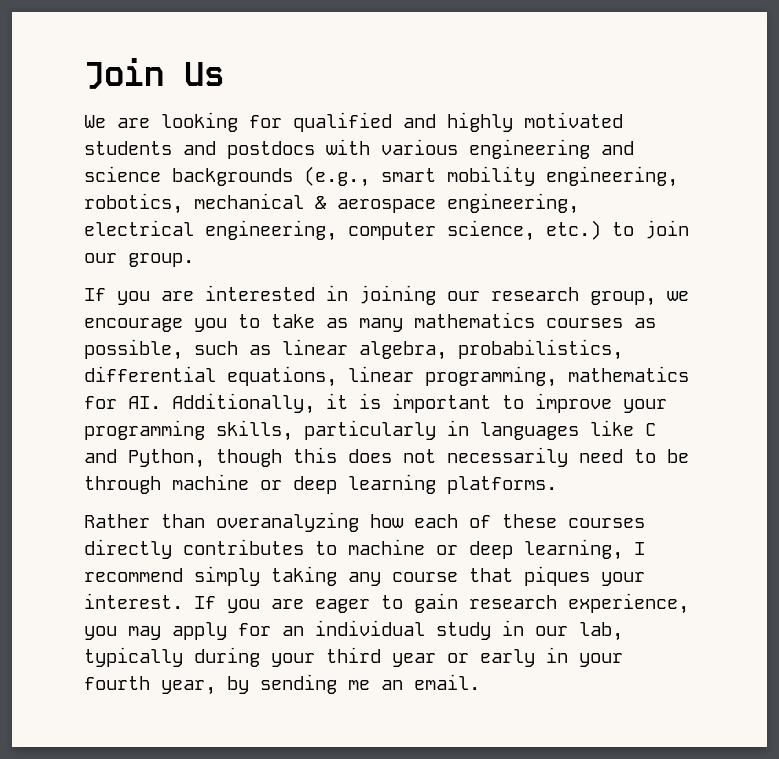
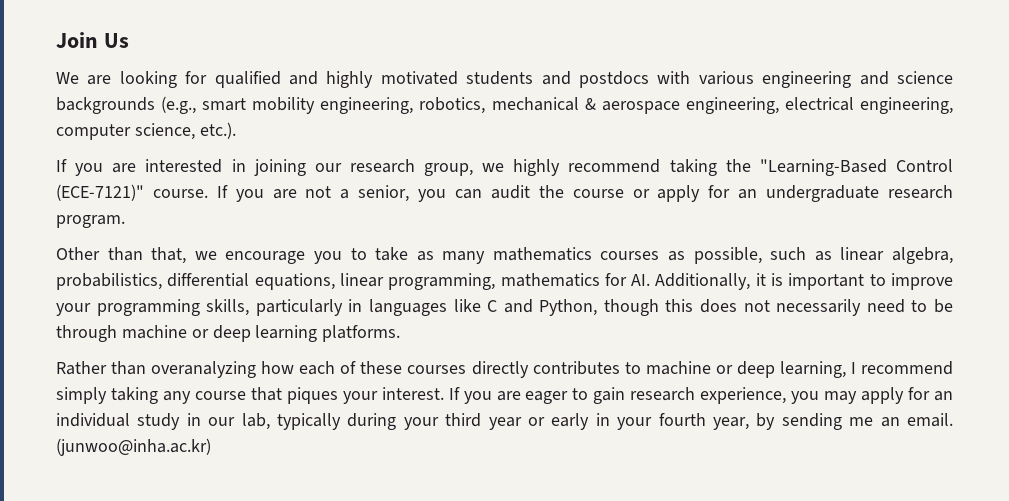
- We are looking for qualified and highly motivated students and postdocs with various engineering and science backgrounds (e.g., smart mobility engineering, robotics, mechanical & aerospace engineering, electrical engineering, computer science, etc.) to join our group.
+ We are looking for qualified and highly motivated students and postdocs with various engineering and science backgrounds (e.g., smart mobility engineering, robotics, mechanical & aerospace engineering, electrical engineering, computer science, etc.).
- If you are interested in joining our research group, we encourage you to take as many mathematics courses as possible, such as linear algebra, probabilistics, differential equations, linear programming, mathematics for AI. Additionally, it is important to improve your programming skills, particularly in languages like C and Python, though this does not necessarily need to be through machine or deep learning platforms.
+ If you are interested in joining our research group, we highly recommend taking the "Learning-Based Control (ECE-7121)" course. If you are not a senior, you can audit the course or apply for an undergraduate research program.
+ Other than that, we encourage you to take as many mathematics courses as possible, such as linear algebra, probabilistics, differential equations, linear programming, mathematics for AI. Additionally, it is important to improve your programming skills, particularly in languages like C and Python, though this does not necessarily need to be through machine or deep learning platforms.
+ (junwoo@inha.ac.kr)

